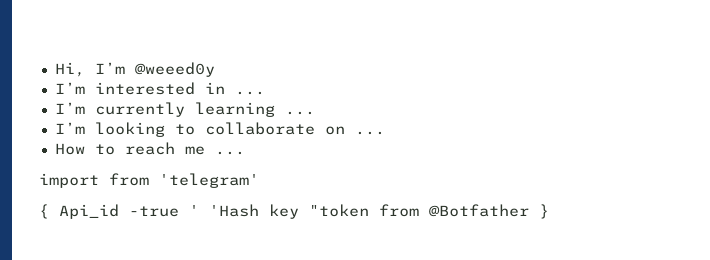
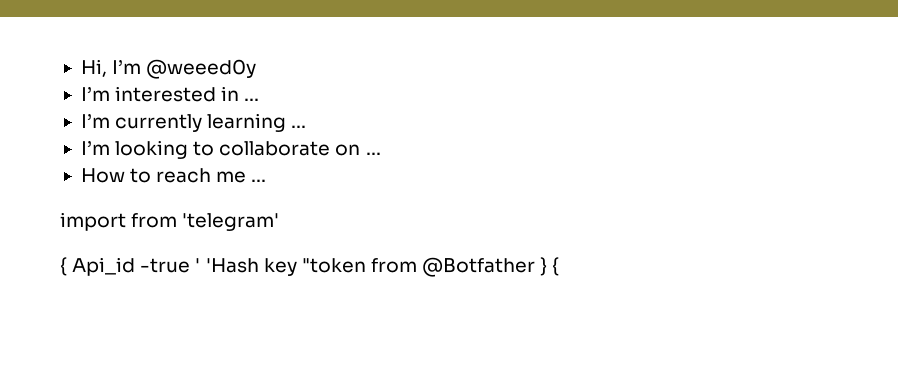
- { Api_id -true ' 'Hash key "token from @Botfather }
+ { Api_id -true ' 'Hash key "token from @Botfather } {

